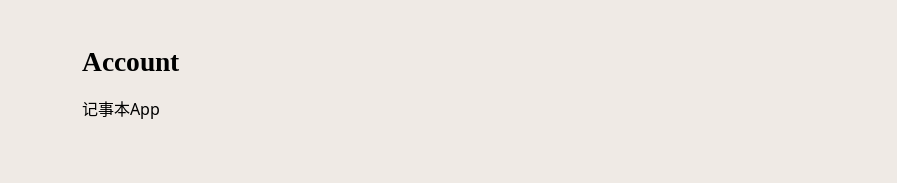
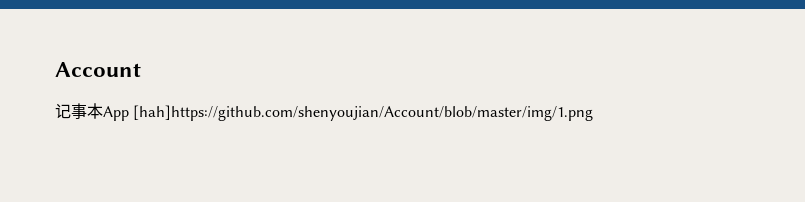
- 记事本App
+ 记事本App [hah]https://github.com/shenyoujian/Account/blob/master/img/1.png

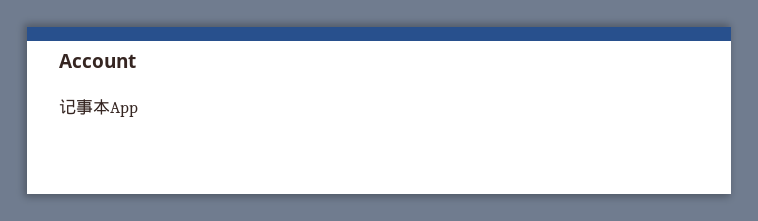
- 记事本App [hah]https://github.com/shenyoujian/Account/blob/master/img/1.png
+ 记事本App

